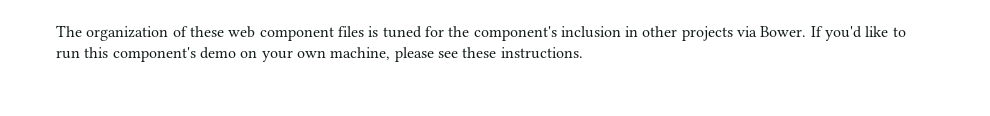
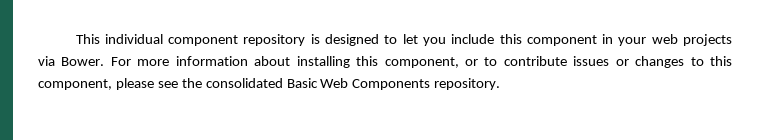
- The organization of these web component files is tuned for the component's inclusion in other projects via Bower. If you'd like to run this component's demo on your own machine, please see these instructions.
+ This individual component repository is designed to let you include this component in your web projects via Bower. For more information about installing this component, or to contribute issues or changes to this component, please see the consolidated Basic Web Components repository.

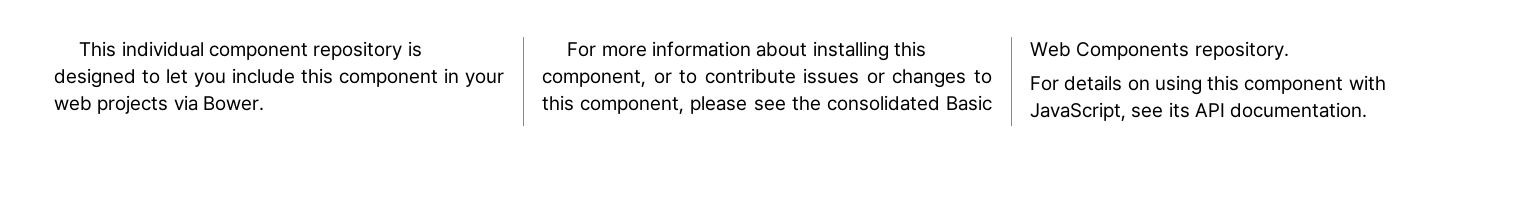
- This individual component repository is designed to let you include this component in your web projects via Bower. For more information about installing this component, or to contribute issues or changes to this component, please see the consolidated Basic Web Components repository.
+ This individual component repository is designed to let you include this component in your web projects via Bower.
+ For more information about installing this component, or to contribute issues or changes to this component, please see the consolidated Basic Web Components repository.
+ For details on using this component with JavaScript, see its API documentation.

